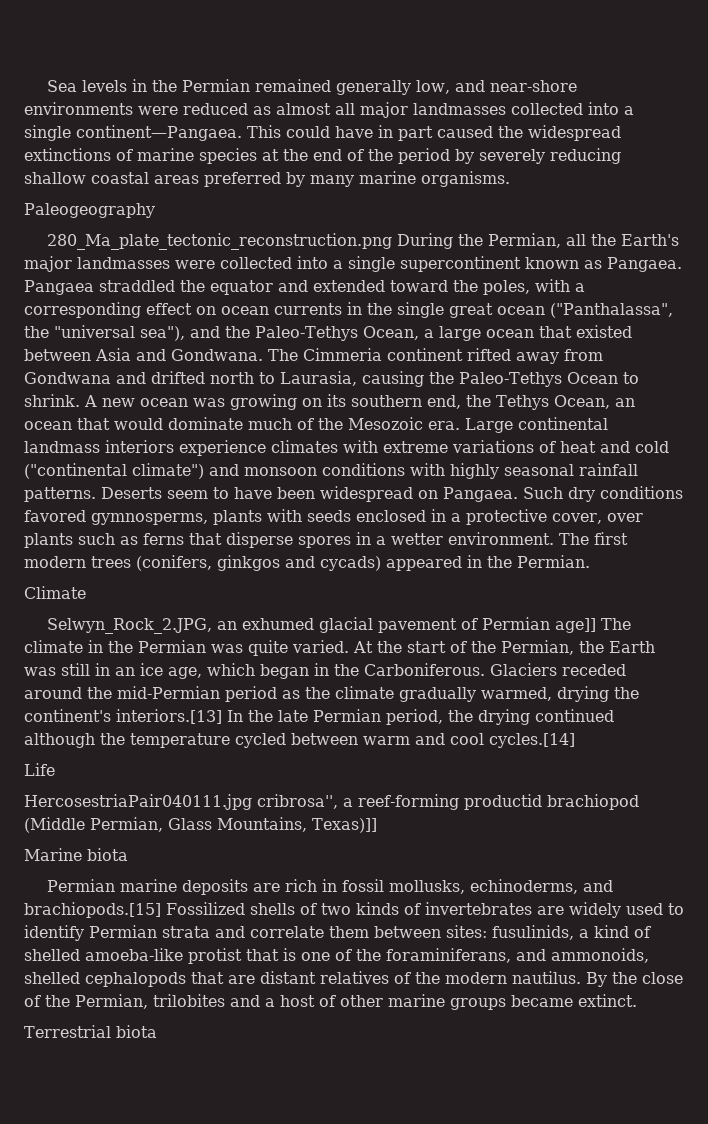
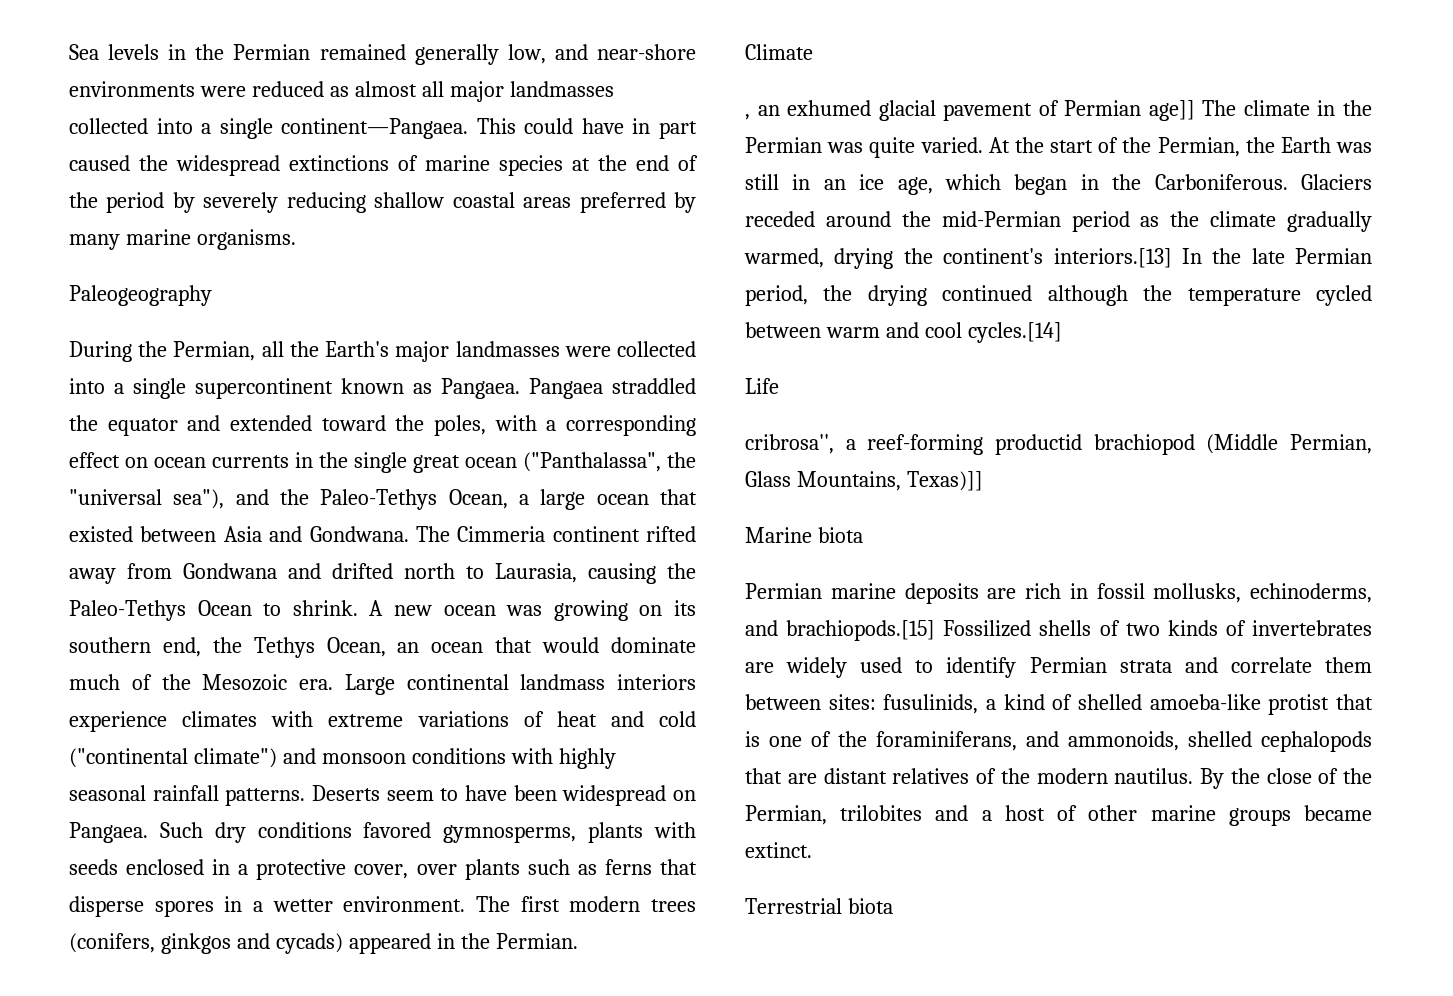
- 280_Ma_plate_tectonic_reconstruction.png During the Permian, all the Earth's major landmasses were collected into a single supercontinent known as Pangaea.
+ During the Permian, all the Earth's major landmasses were collected into a single supercontinent known as Pangaea.
- Selwyn_Rock_2.JPG, an exhumed glacial pavement of Permian age]] The climate in the Permian was quite varied.
+ , an exhumed glacial pavement of Permian age]] The climate in the Permian was quite varied.
- HercosestriaPair040111.jpg cribrosa'', a reef-forming productid brachiopod (Middle Permian, Glass Mountains, Texas)]]
+ cribrosa'', a reef-forming productid brachiopod (Middle Permian, Glass Mountains, Texas)]]

